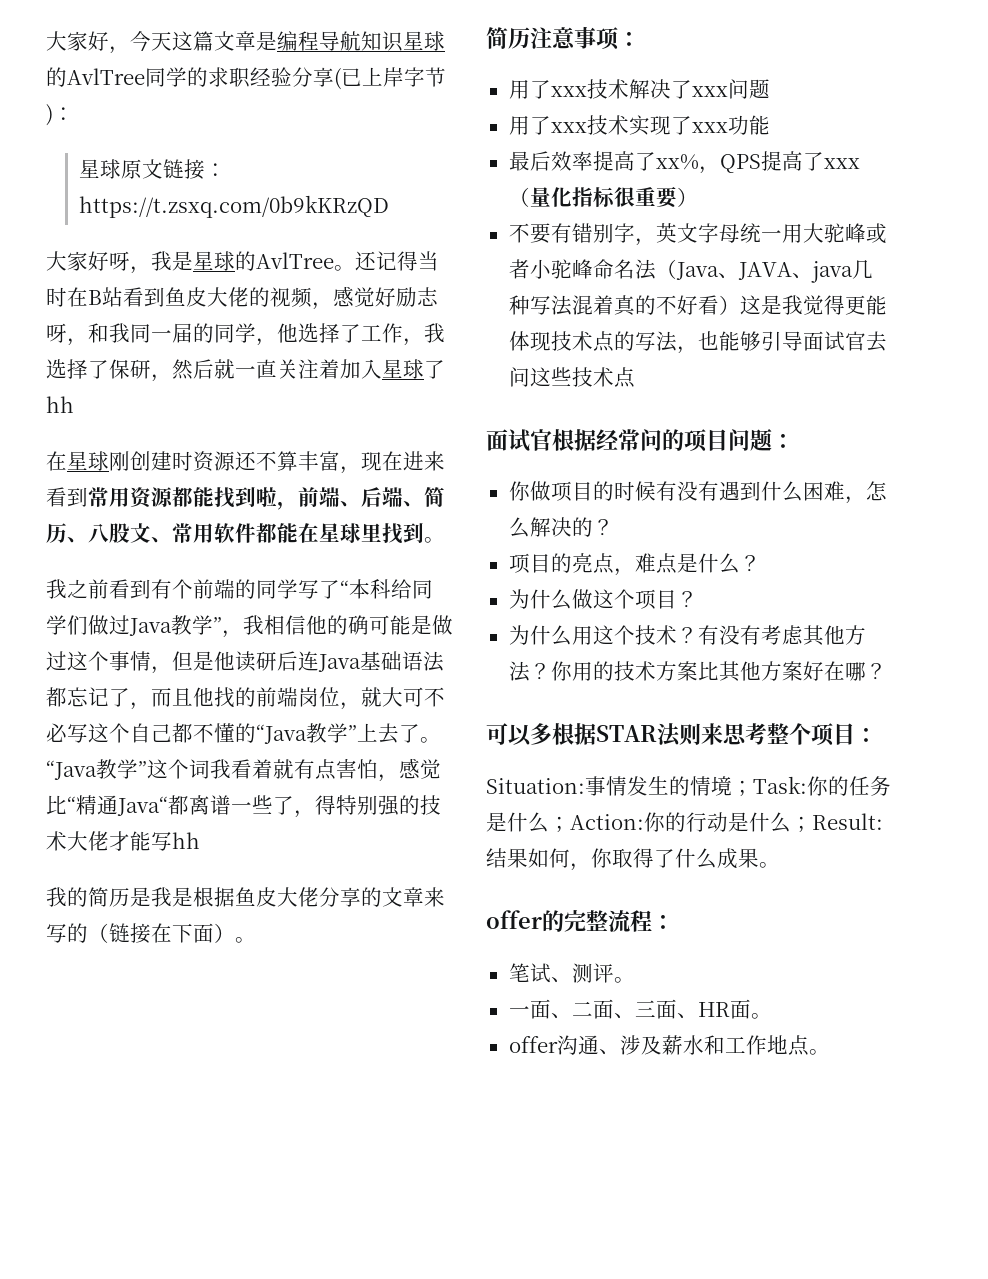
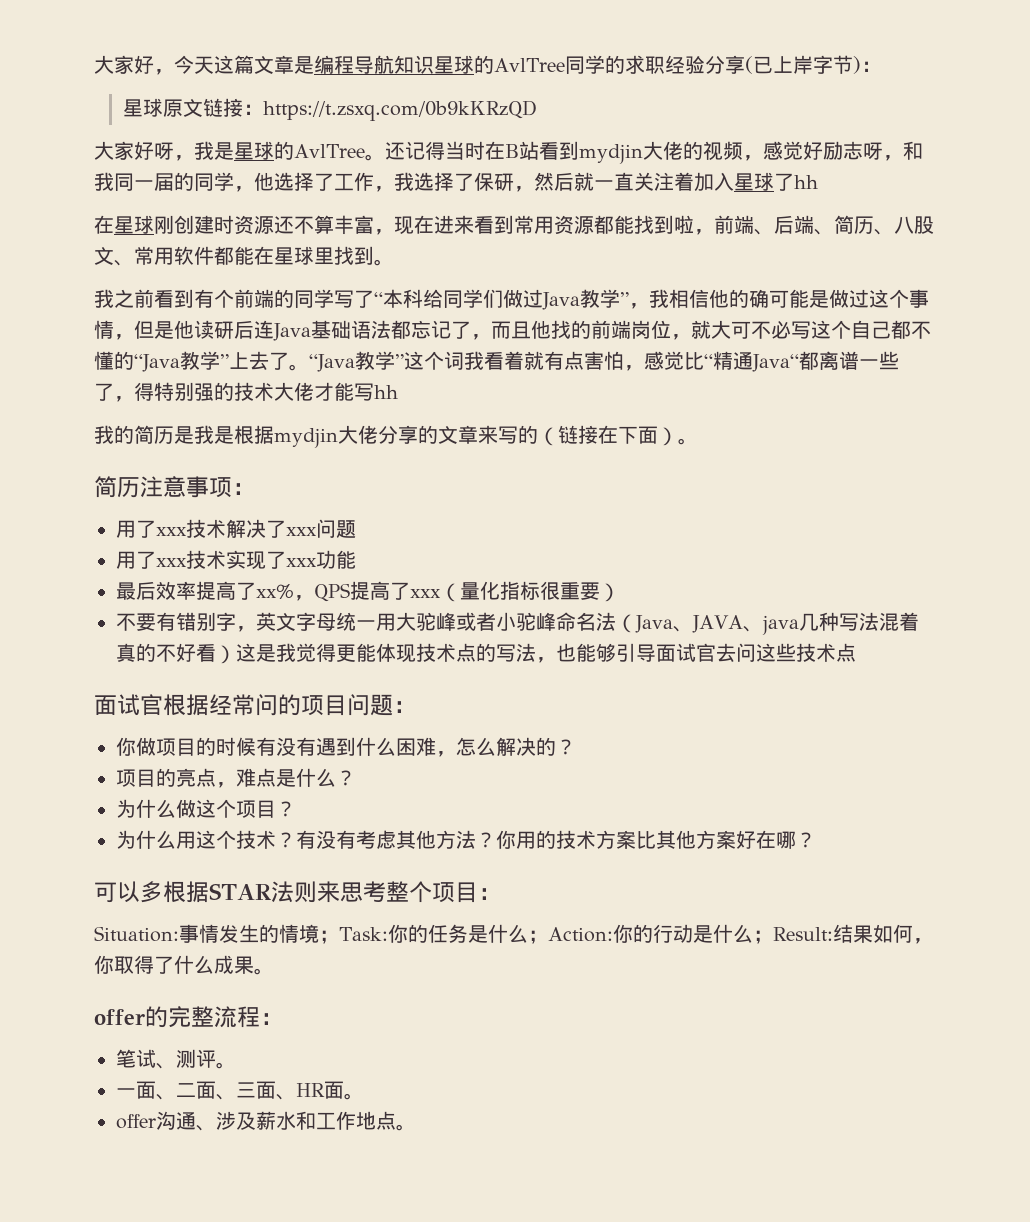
- 还记得当时在B站看到鱼皮大佬的视频，感觉好励志呀，和我同一届的同学，他选择了工作，我选择了保研，然后就一直关注着加入星球了hh
+ 还记得当时在B站看到mydjin大佬的视频，感觉好励志呀，和我同一届的同学，他选择了工作，我选择了保研，然后就一直关注着加入星球了hh
- 我的简历是我是根据鱼皮大佬分享的文章来写的（链接在下面）。
+ 我的简历是我是根据mydjin大佬分享的文章来写的（链接在下面）。

